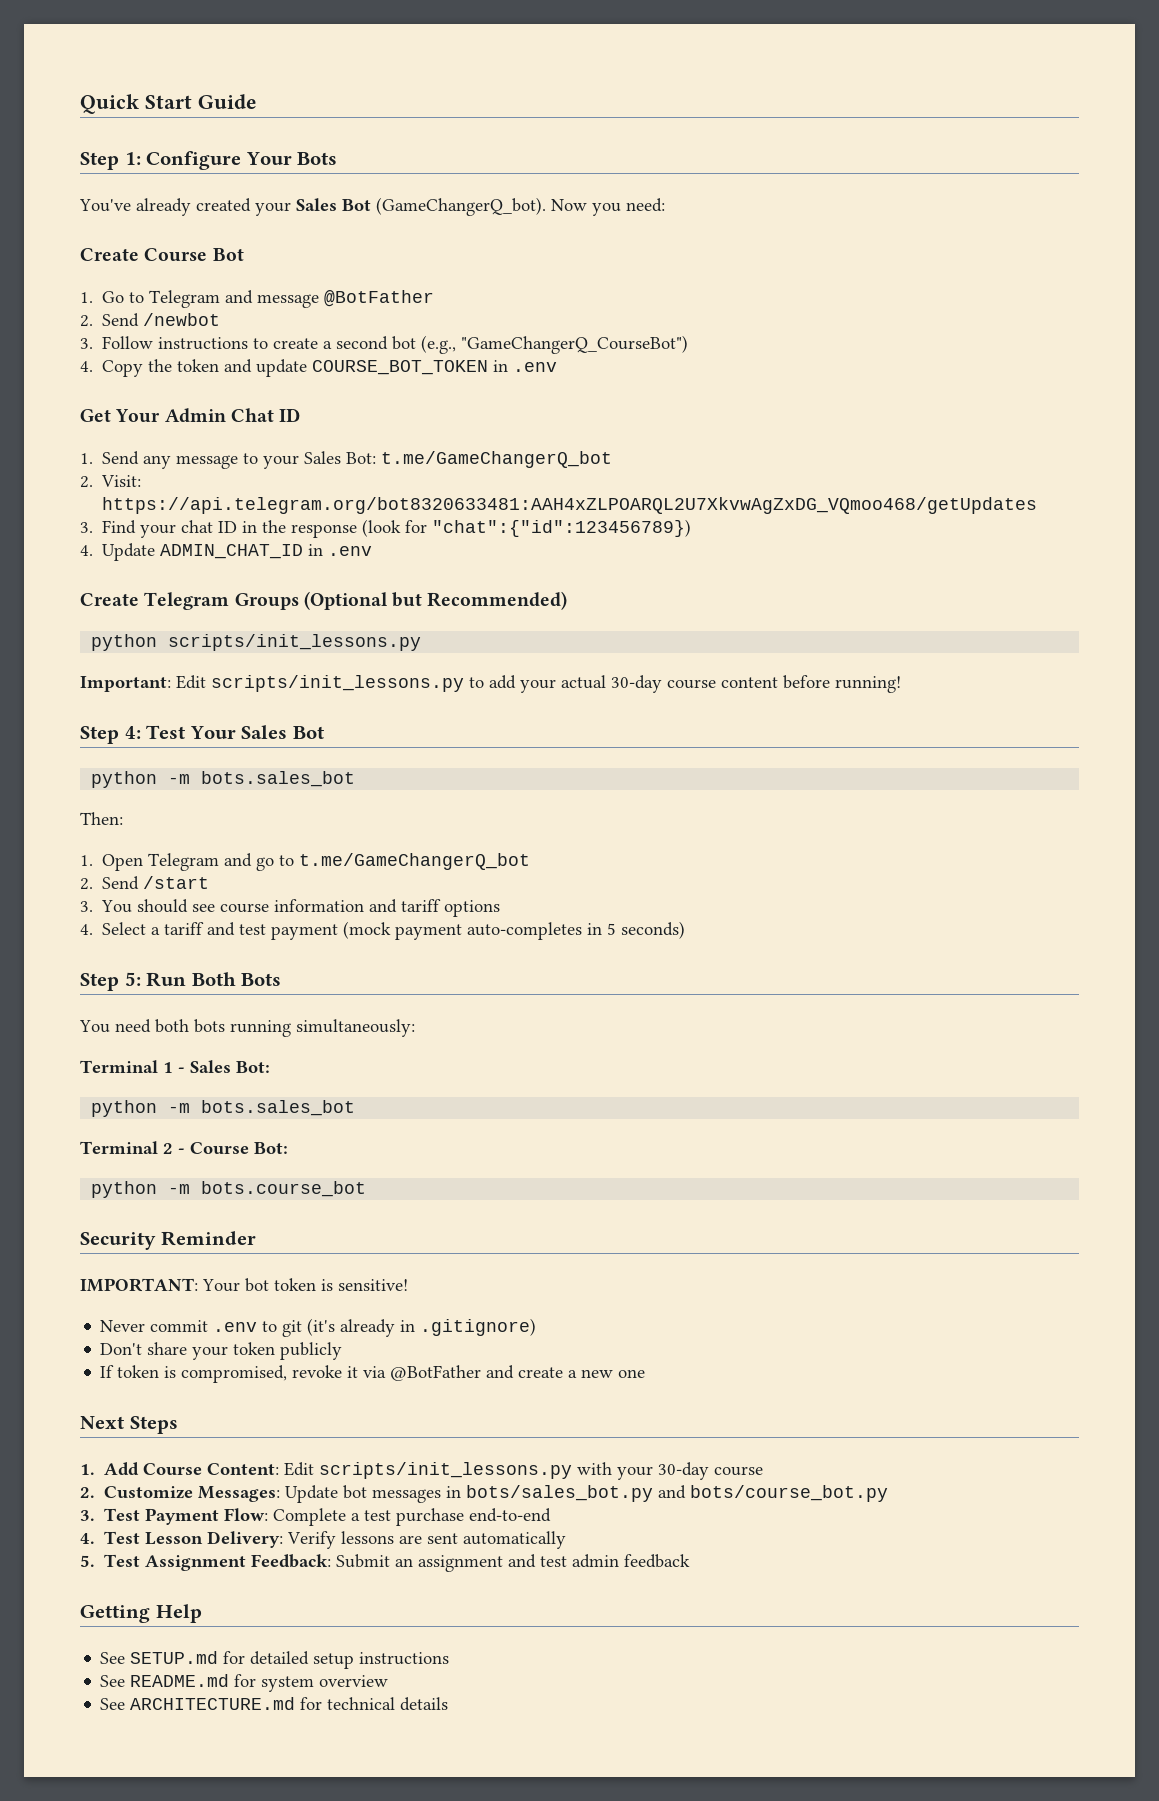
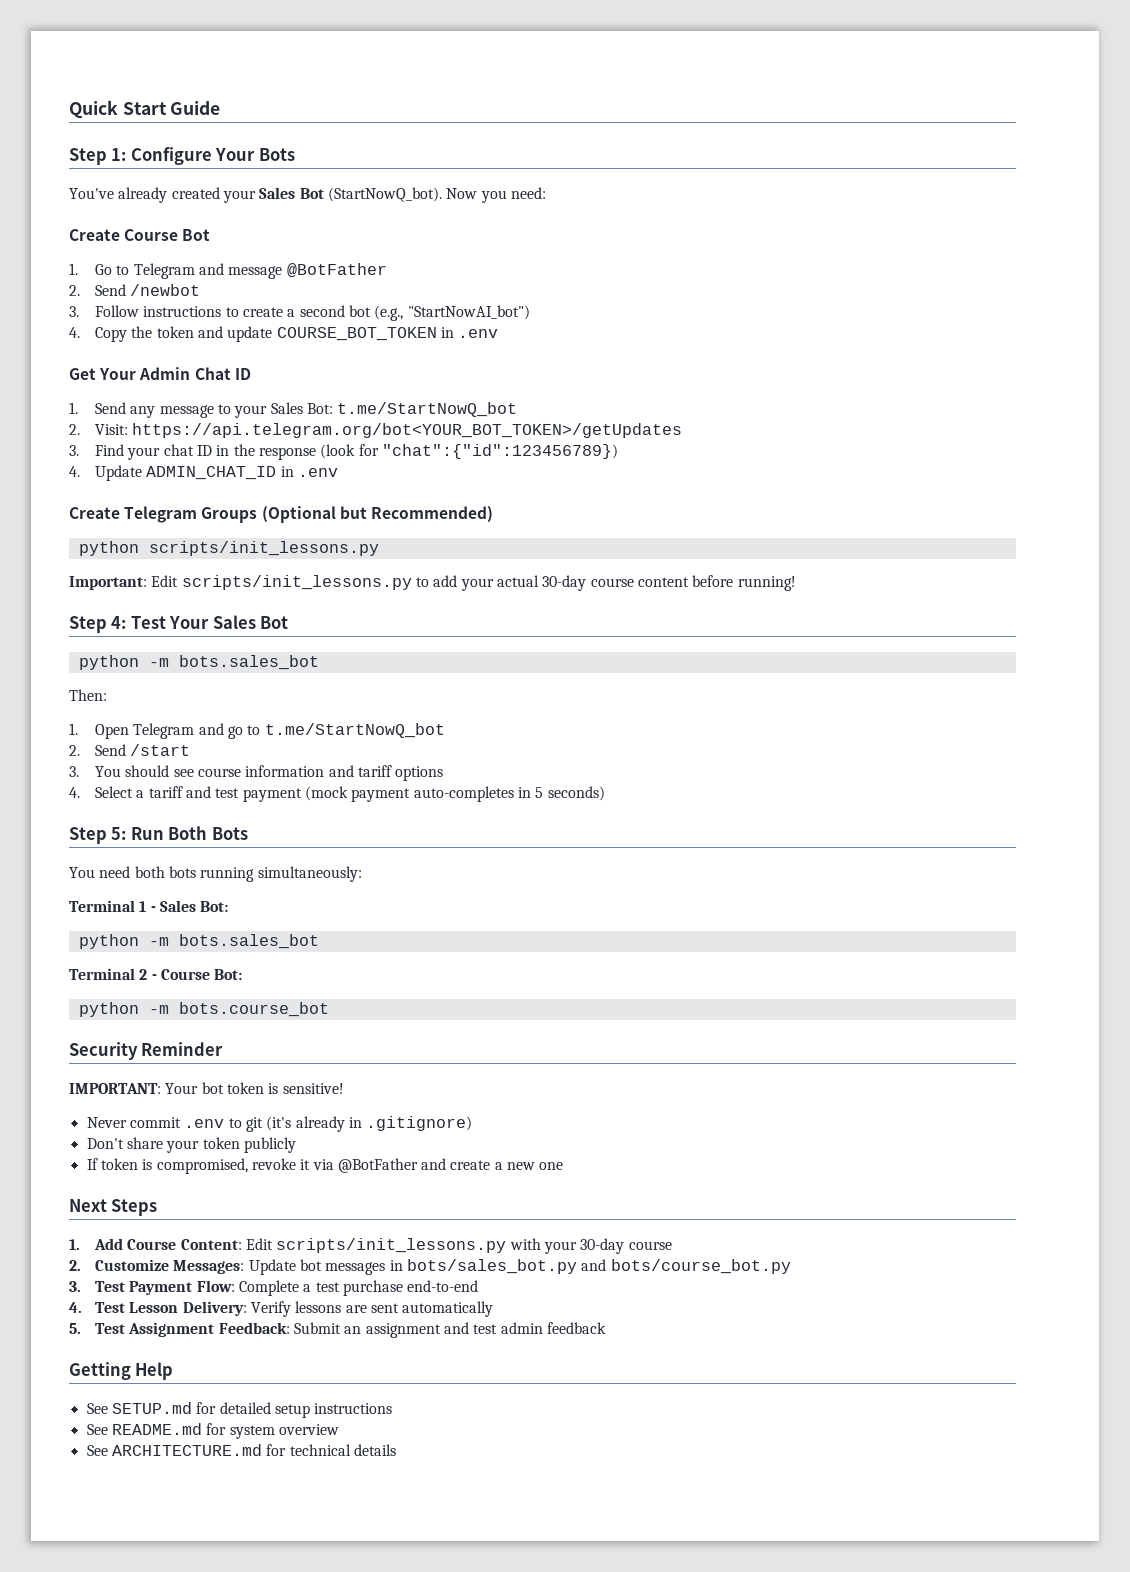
- You've already created your Sales Bot (GameChangerQ_bot).
+ You've already created your Sales Bot (StartNowQ_bot).
- 3. Follow instructions to create a second bot (e.g., "GameChangerQ_CourseBot")
+ 3. Follow instructions to create a second bot (e.g., "StartNowAI_bot")
- 1. Send any message to your Sales Bot: t.me/GameChangerQ_bot
+ 1. Send any message to your Sales Bot: t.me/StartNowQ_bot
- 2. Visit: https://api.telegram.org/bot8320633481:AAH4xZLPOARQL2U7XkvwAgZxDG_VQmoo468/getUpdates
+ 2. Visit: https://api.telegram.org/bot<YOUR_BOT_TOKEN>/getUpdates
- 1. Open Telegram and go to t.me/GameChangerQ_bot
+ 1. Open Telegram and go to t.me/StartNowQ_bot

